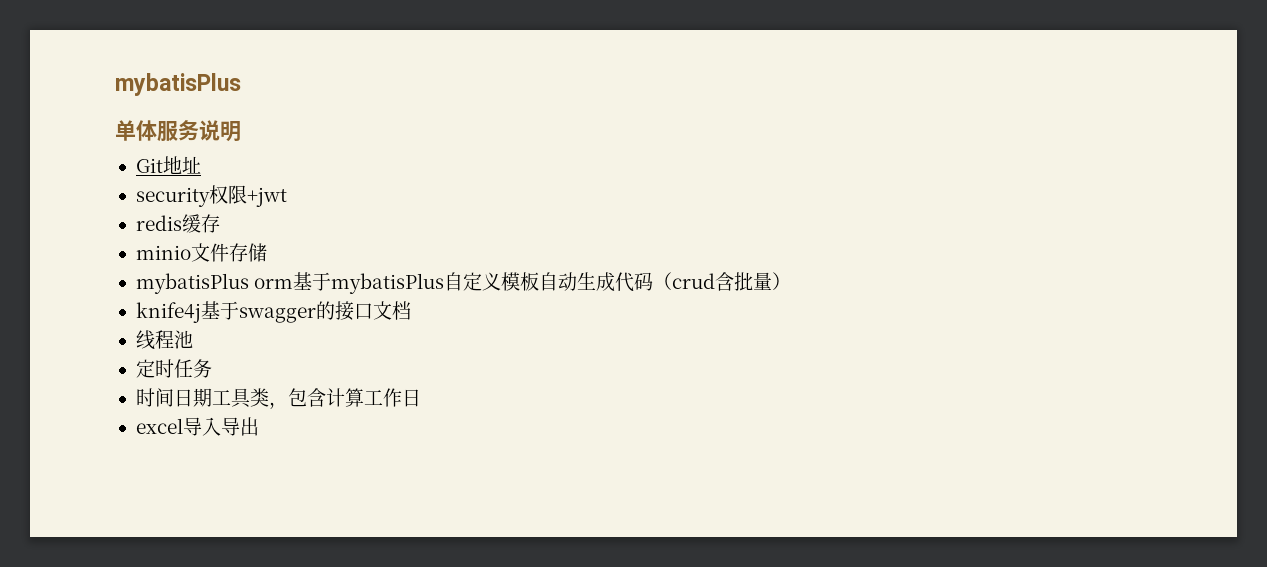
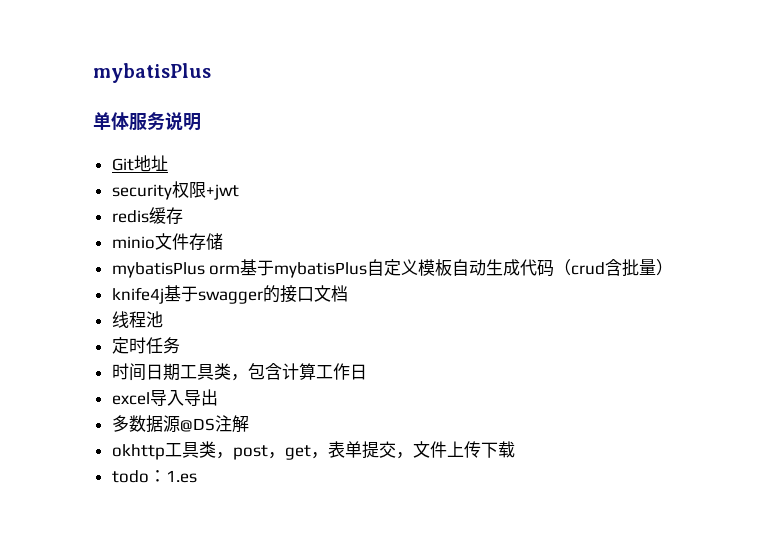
+ 多数据源@DS注解
+ okhttp工具类，post，get，表单提交，文件上传下载
+ todo：1.es

